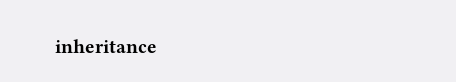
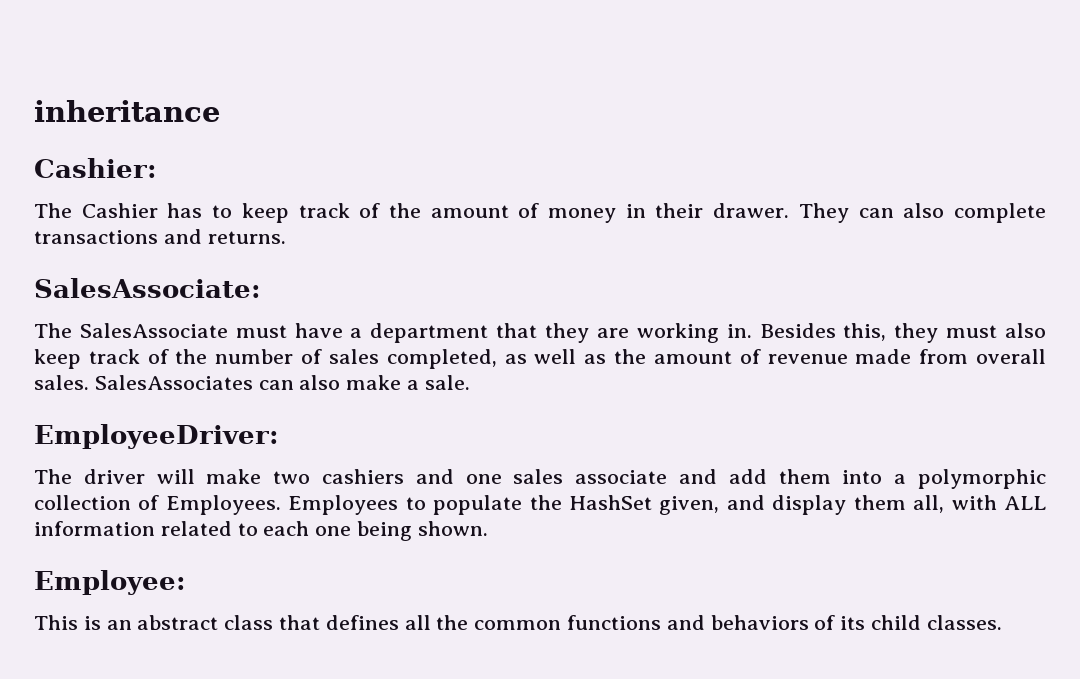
+ Cashier:
+ The Cashier has to keep track of the amount of money in their drawer. They can also complete transactions and returns.
+ SalesAssociate:
+ The SalesAssociate must have a department that they are working in. Besides this, they must also keep track of the number of sales completed, as well as the amount of revenue made from overall sales. SalesAssociates can also make a sale.
+ EmployeeDriver:
+ The driver will make two cashiers and one sales associate and add them into a polymorphic collection of Employees. Employees to populate the HashSet given, and display them all, with ALL information related to each one being shown.
+ Employee:
+ This is an abstract class that defines all the common functions and behaviors of its child classes.

